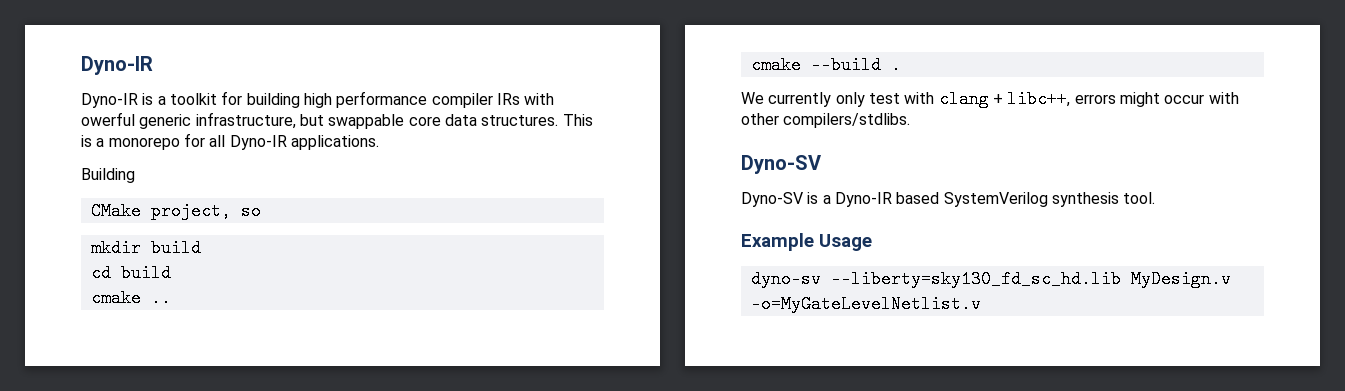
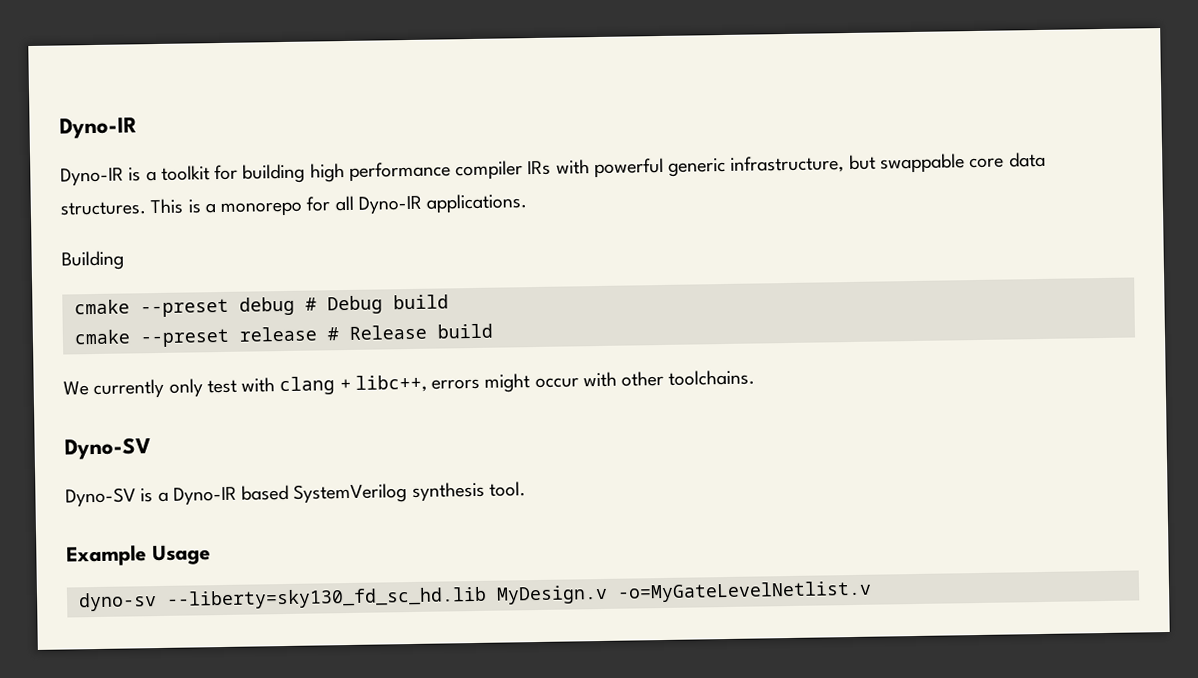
- Dyno-IR is a toolkit for building high performance compiler IRs with owerful generic infrastructure, but swappable core data structures.
+ Dyno-IR is a toolkit for building high performance compiler IRs with powerful generic infrastructure, but swappable core data structures.
- CMake project, so
- mkdir build
- cd build
- cmake ..
- cmake --build .
+ cmake --preset debug # Debug build
+ cmake --preset release # Release build
- We currently only test with clang + libc++, errors might occur with other compilers/stdlibs.
+ We currently only test with clang + libc++, errors might occur with other toolchains.

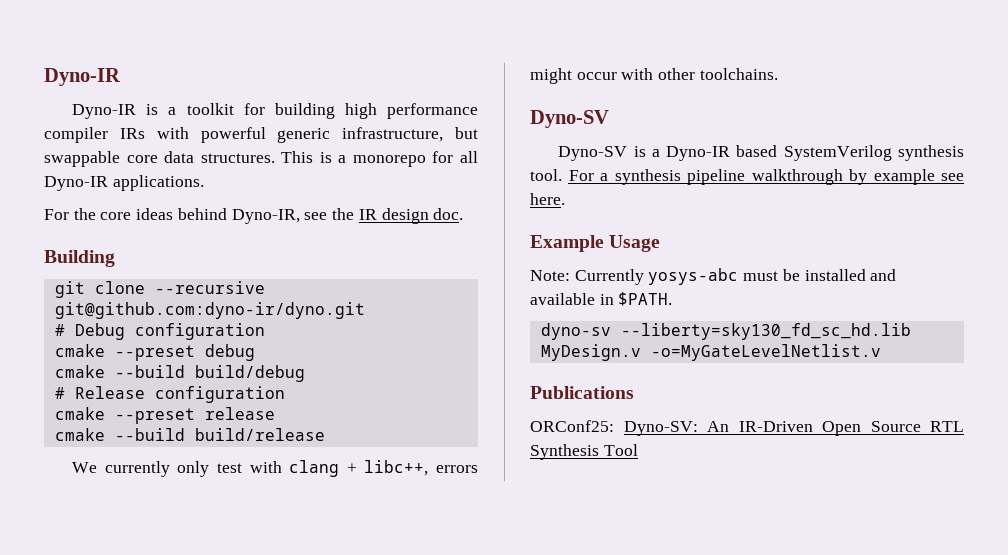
+ For the core ideas behind Dyno-IR, see the IR design doc.
  Building
- cmake --preset debug # Debug build
+ git clone --recursive git@github.com:dyno-ir/dyno.git
+ # Debug configuration
+ cmake --preset debug
+ cmake --build build/debug
+ # Release configuration
- cmake --preset release # Release build
+ cmake --preset release
+ cmake --build build/release
- Dyno-SV is a Dyno-IR based SystemVerilog synthesis tool.
+ Dyno-SV is a Dyno-IR based SystemVerilog synthesis tool. For a synthesis pipeline walkthrough by example see here.
  Example Usage
+ Note: Currently yosys-abc must be installed and available in $PATH.
  dyno-sv --liberty=sky130_fd_sc_hd.lib MyDesign.v -o=MyGateLevelNetlist.v
+ Publications
+ ORConf25: Dyno-SV: An IR-Driven Open Source RTL Synthesis Tool

